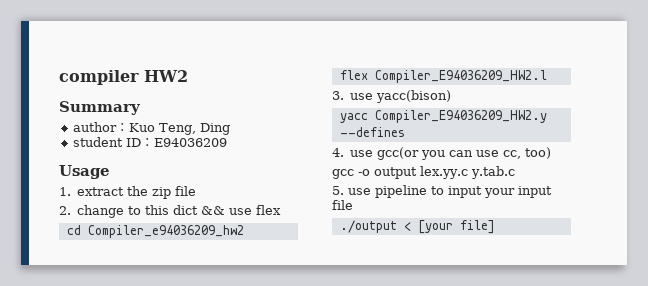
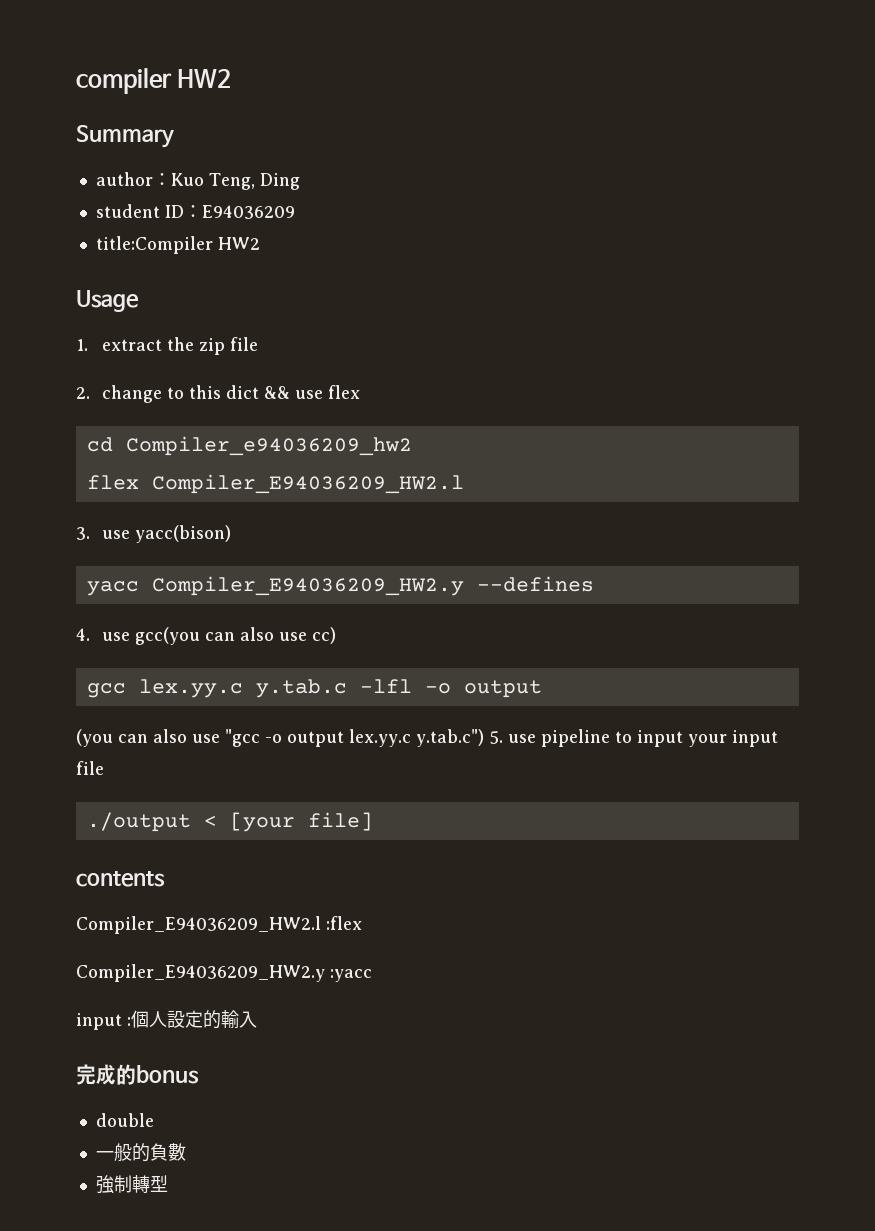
+ title:Compiler HW2
- 4. use gcc(or you can use cc, too)
- gcc -o output lex.yy.c y.tab.c
- 5. use pipeline to input your input file
+ 4. use gcc(you can also use cc)
+ gcc lex.yy.c y.tab.c -lfl -o output
+ (you can also use "gcc -o output lex.yy.c y.tab.c") 5. use pipeline to input your input file
+ contents
+ Compiler_E94036209_HW2.l :flex
+ Compiler_E94036209_HW2.y :yacc
+ input :個人設定的輸入
+ 完成的bonus
+ double
+ 一般的負數
+ 強制轉型

